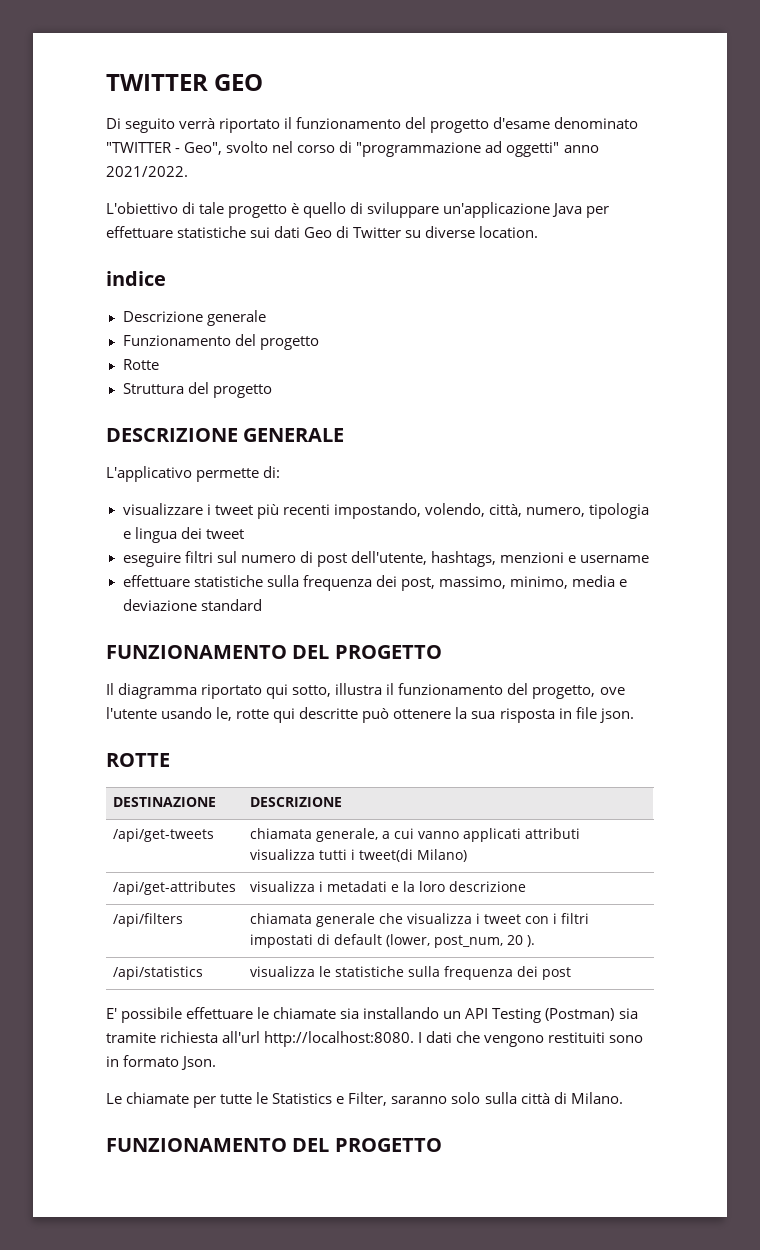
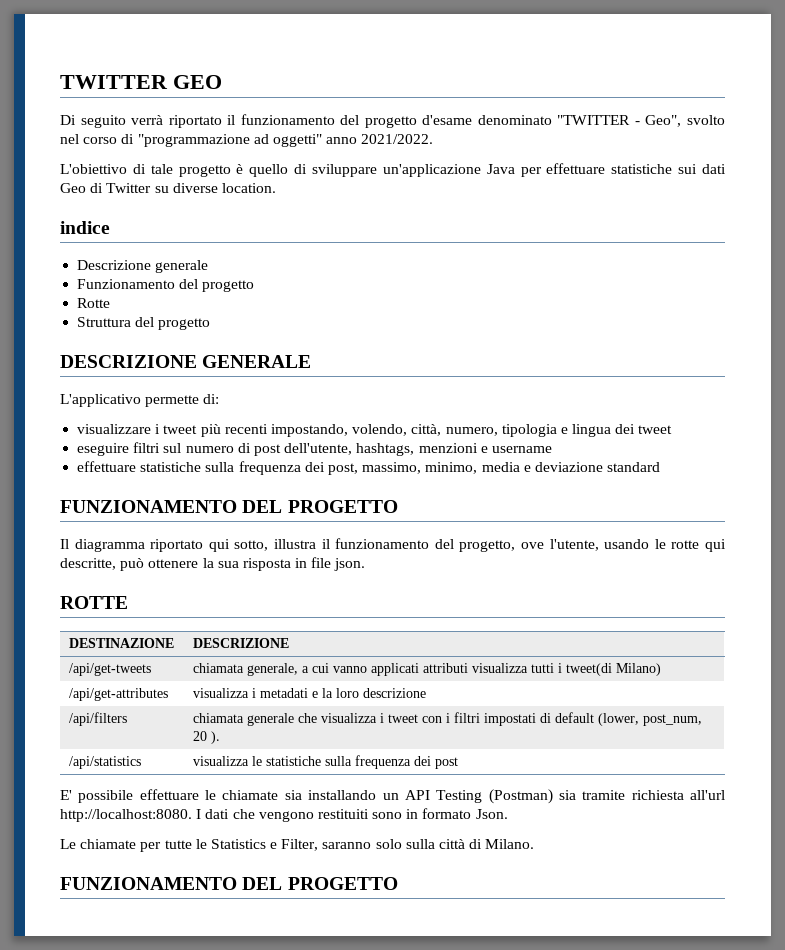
- Il diagramma riportato qui sotto, illustra il funzionamento del progetto, ove l'utente usando le, rotte qui descritte può ottenere la sua risposta in file json.
+ Il diagramma riportato qui sotto, illustra il funzionamento del progetto, ove l'utente, usando le rotte qui descritte, può ottenere la sua risposta in file json.

